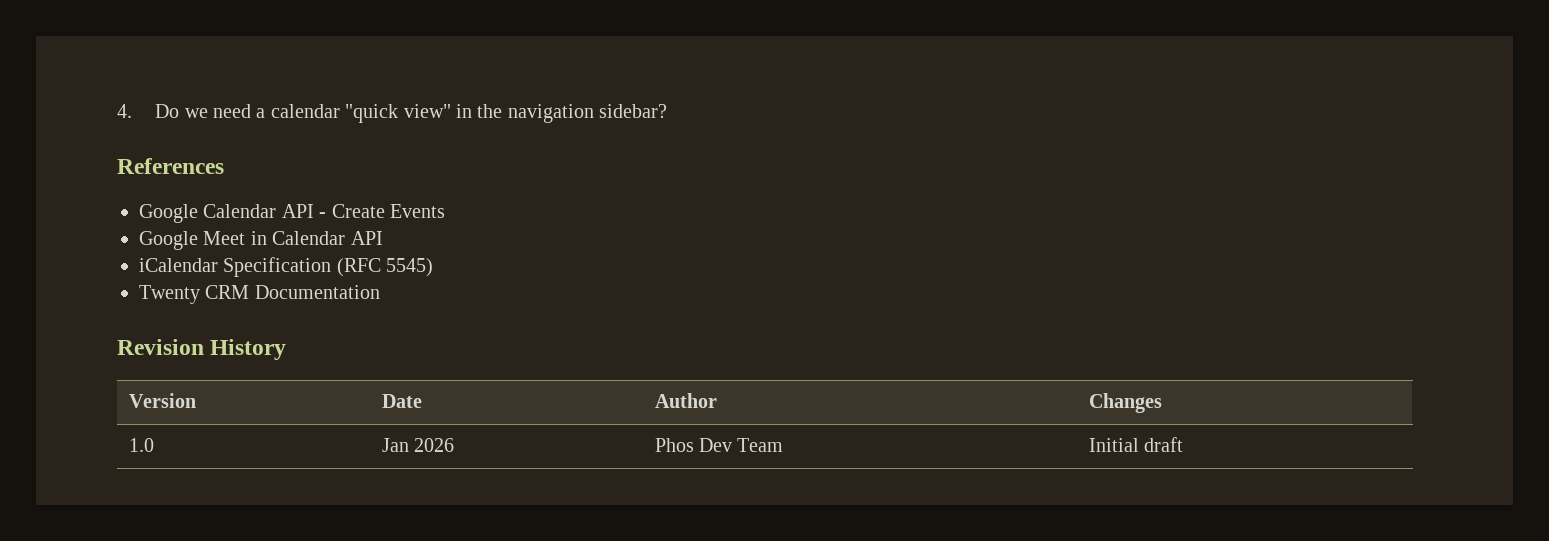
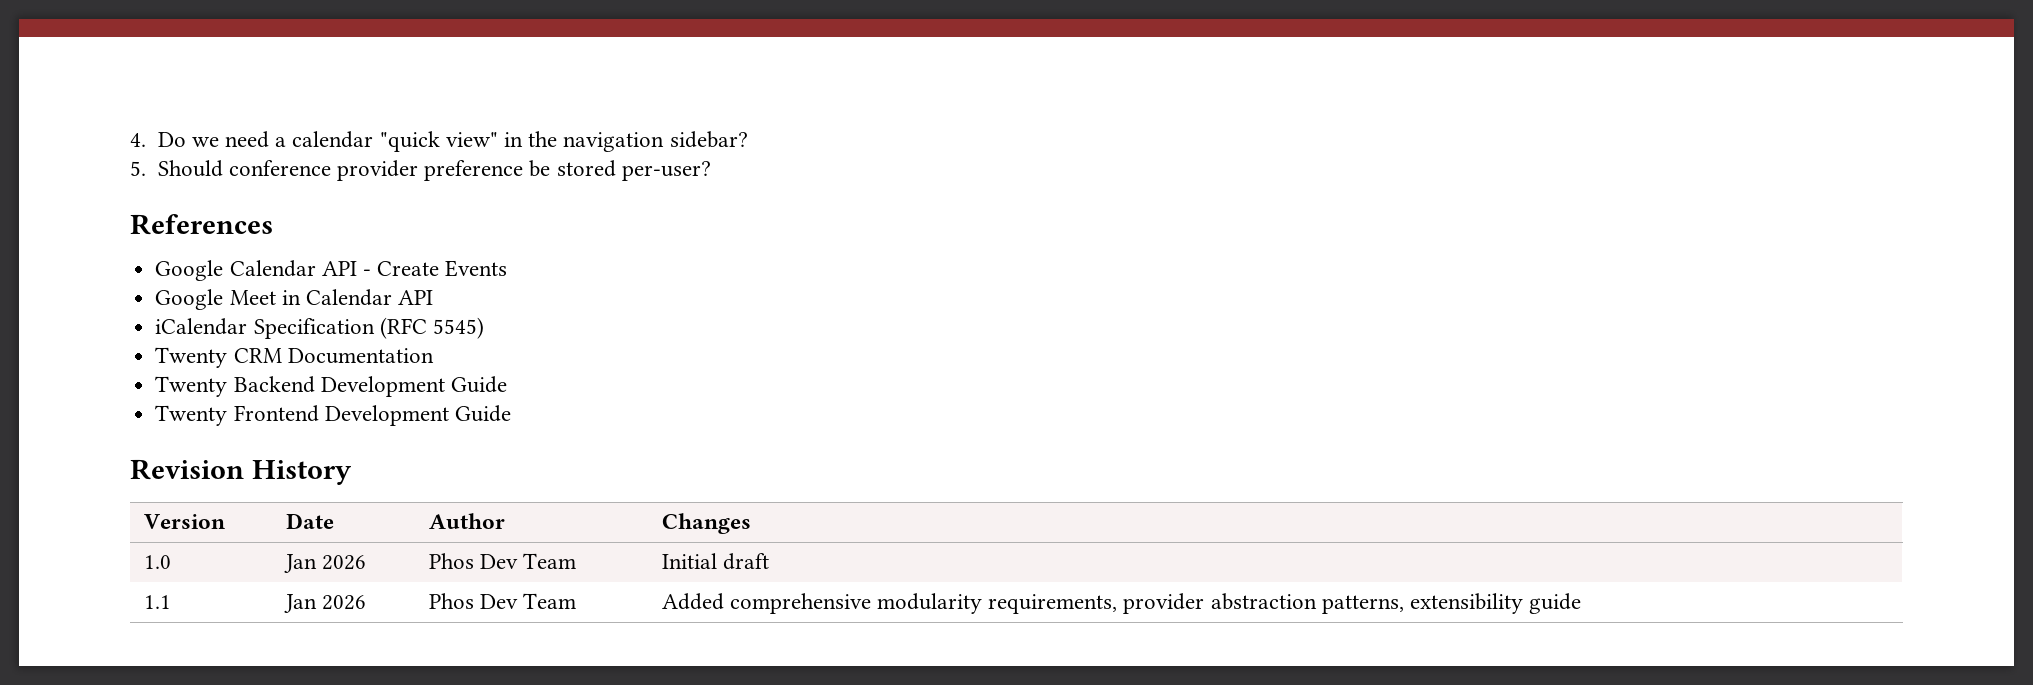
+ 5. Should conference provider preference be stored per-user?
+ Twenty Backend Development Guide
+ Twenty Frontend Development Guide
+ 1.1 | Jan 2026 | Phos Dev Team | Added comprehensive modularity requirements, provider abstraction patterns, extensibility guide

